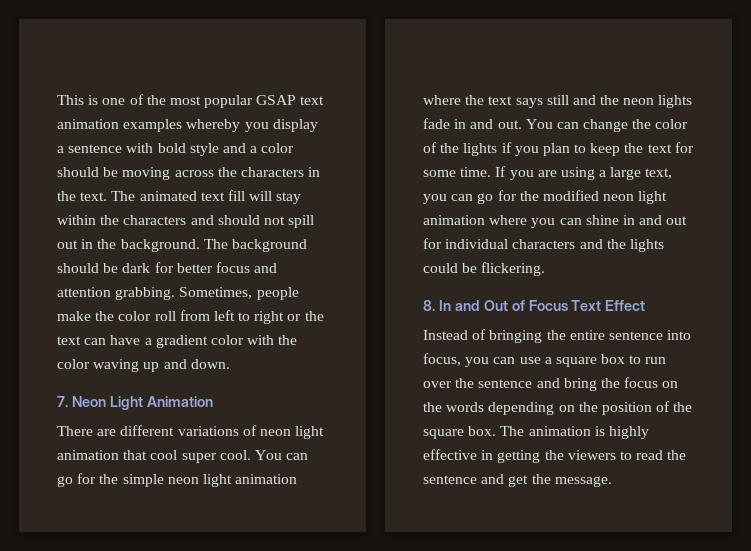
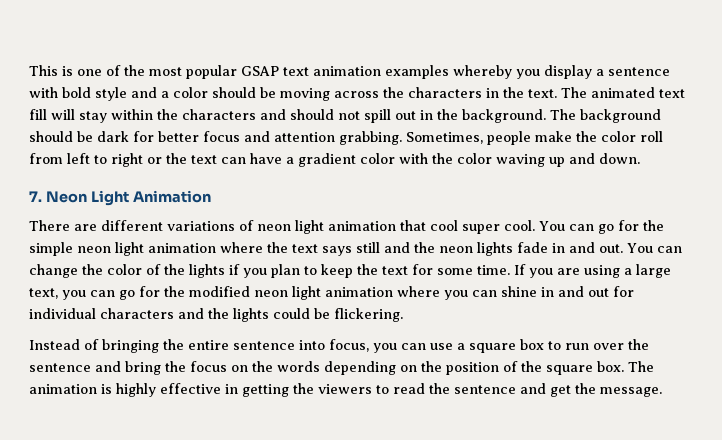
- 8. In and Out of Focus Text Effect

